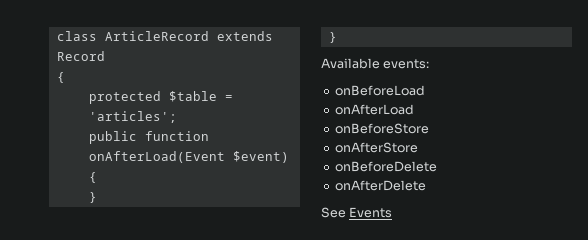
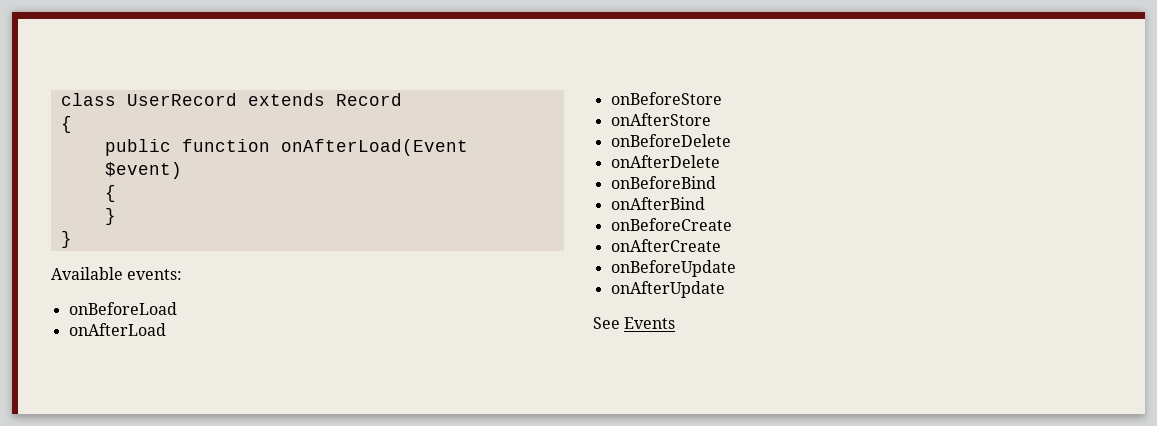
- class ArticleRecord extends Record
+ class UserRecord extends Record
- protected $table = 'articles';
+ onBeforeBind
+ onAfterBind
+ onBeforeCreate
+ onAfterCreate
+ onBeforeUpdate
+ onAfterUpdate

